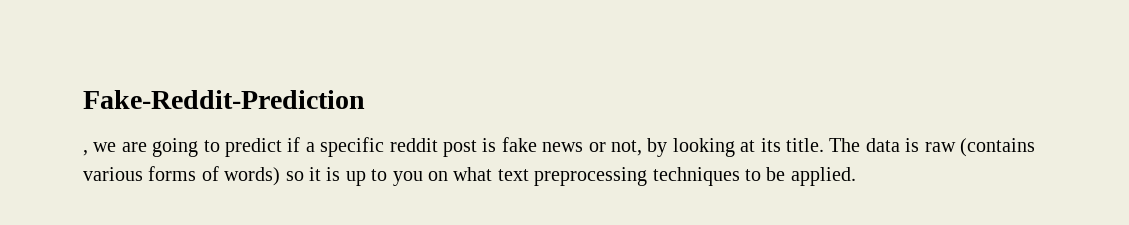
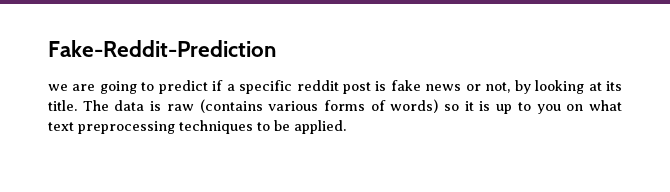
- , we are going to predict if a specific reddit post is fake news or not, by looking at its title.
+ we are going to predict if a specific reddit post is fake news or not, by looking at its title.

